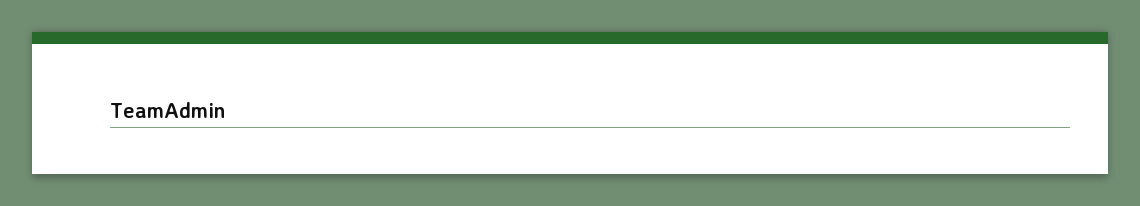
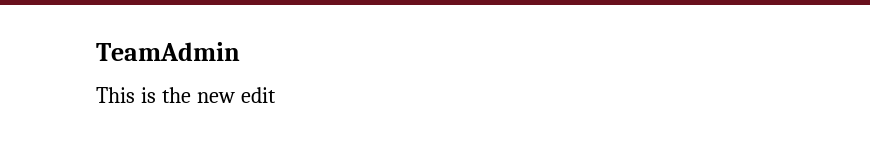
+ This is the new edit

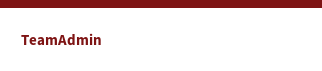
- This is the new edit

